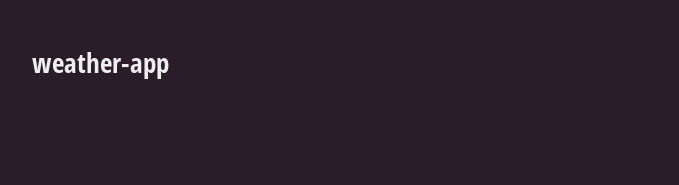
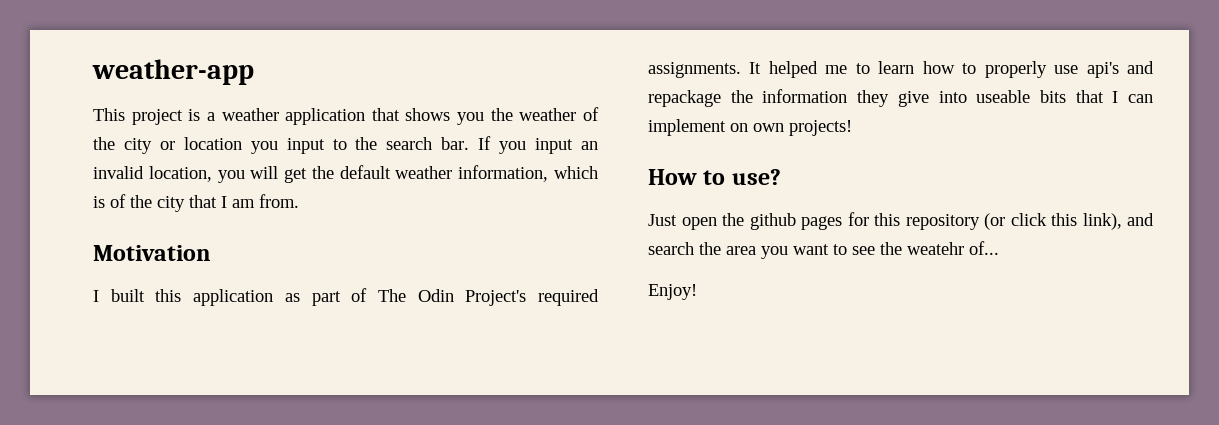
+ This project is a weather application that shows you the weather of the city or location you input to the search bar. If you input an invalid location, you will get the default weather information, which is of the city that I am from.
+ Motivation
+ I built this application as part of The Odin Project's required assignments. It helped me to learn how to properly use api's and repackage the information they give into useable bits that I can implement on own projects!
+ How to use?
+ Just open the github pages for this repository (or click this link), and search the area you want to see the weatehr of...
+ Enjoy!

